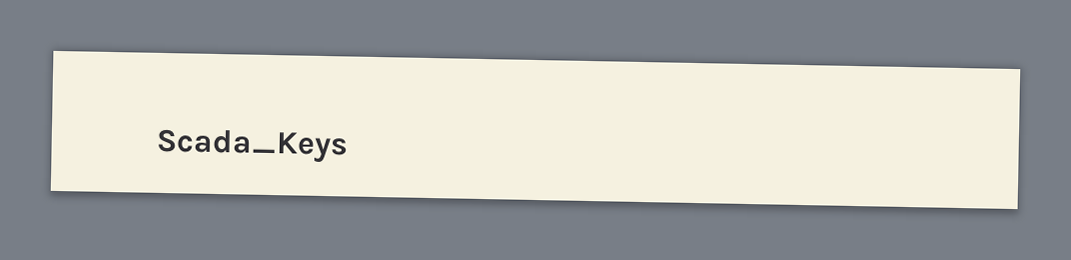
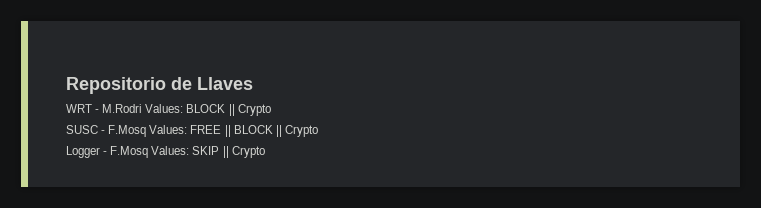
- Scada_Keys
+ Repositorio de Llaves
+ WRT - M.Rodri Values: BLOCK || Crypto
+ SUSC - F.Mosq Values: FREE || BLOCK || Crypto
+ Logger - F.Mosq Values: SKIP || Crypto

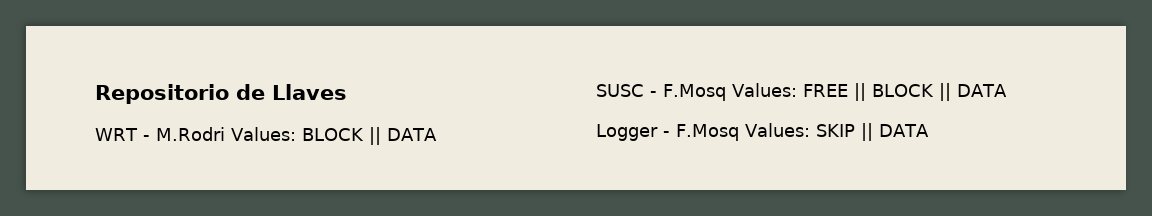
- WRT - M.Rodri Values: BLOCK || Crypto
+ WRT - M.Rodri Values: BLOCK || DATA
- SUSC - F.Mosq Values: FREE || BLOCK || Crypto
+ SUSC - F.Mosq Values: FREE || BLOCK || DATA
- Logger - F.Mosq Values: SKIP || Crypto
+ Logger - F.Mosq Values: SKIP || DATA

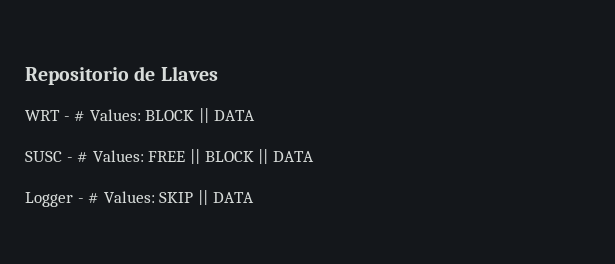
- WRT - M.Rodri Values: BLOCK || DATA
+ WRT - # Values: BLOCK || DATA
- SUSC - F.Mosq Values: FREE || BLOCK || DATA
+ SUSC - # Values: FREE || BLOCK || DATA
- Logger - F.Mosq Values: SKIP || DATA
+ Logger - # Values: SKIP || DATA

